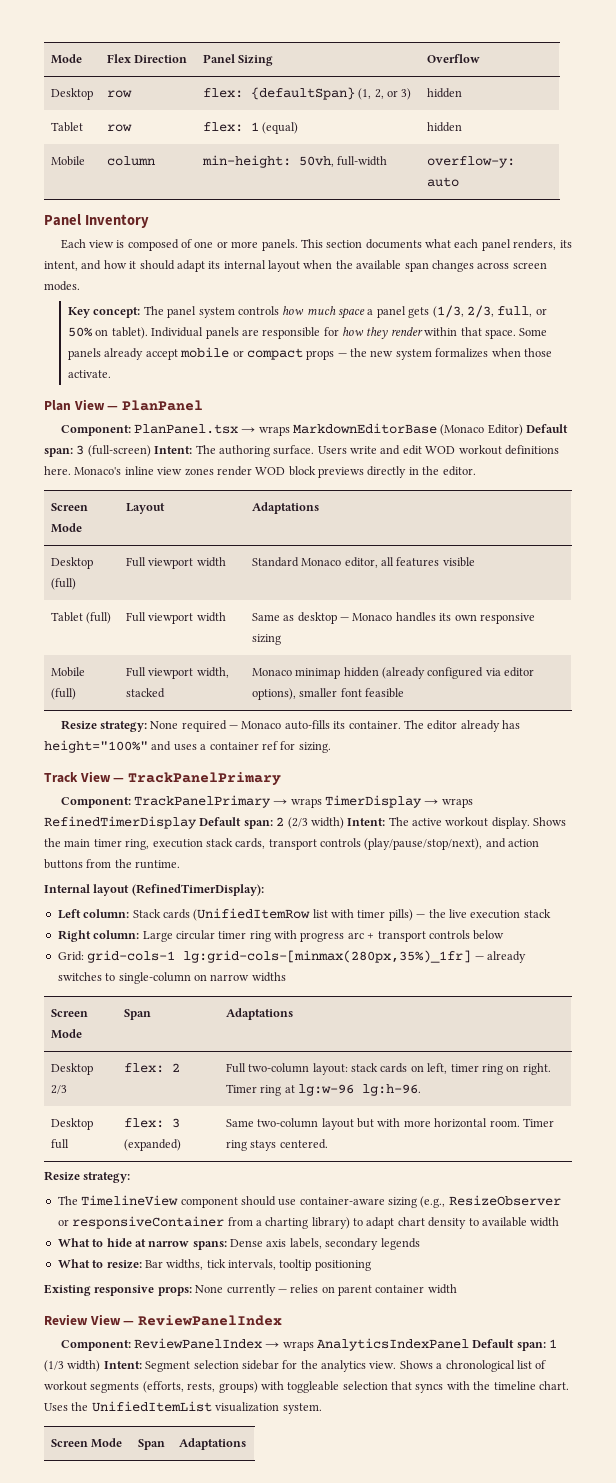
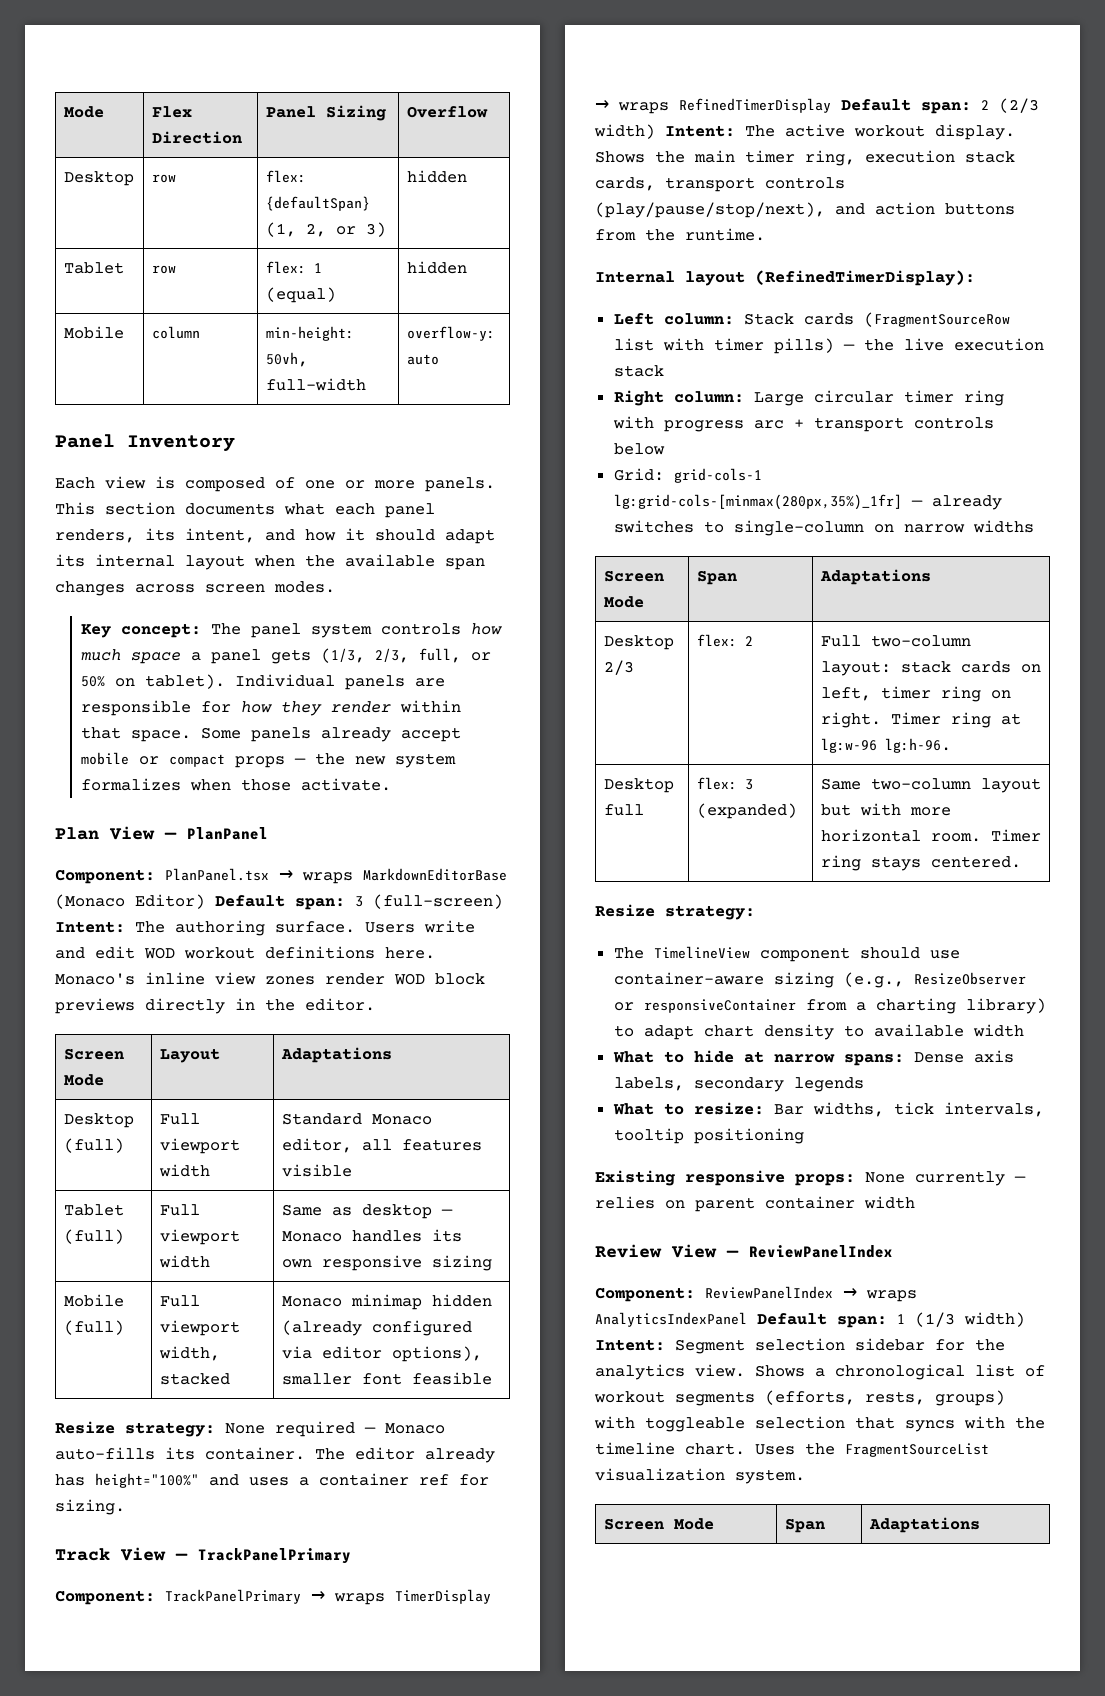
- Left column: Stack cards (UnifiedItemRow list with timer pills) — the live execution stack
+ Left column: Stack cards (FragmentSourceRow list with timer pills) — the live execution stack
- Uses the UnifiedItemList visualization system.
+ Uses the FragmentSourceList visualization system.

